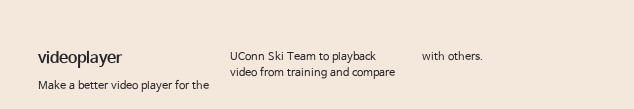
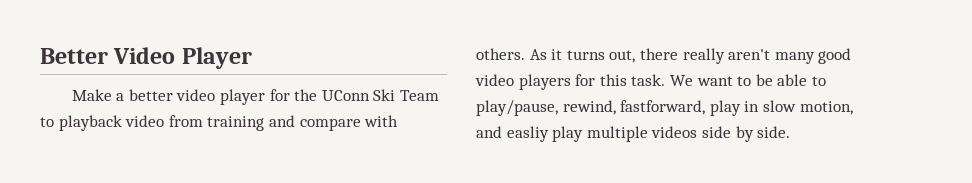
- videoplayer
+ Better Video Player
+ As it turns out, there really aren't many good video players for this task. We want to be able to play/pause, rewind, fastforward, play in slow motion, and easliy play multiple videos side by side.

